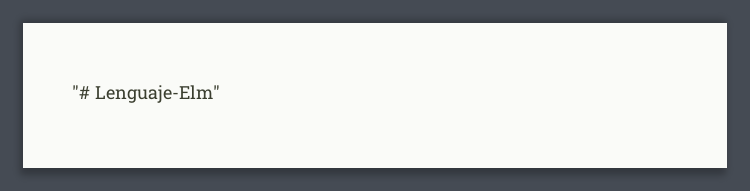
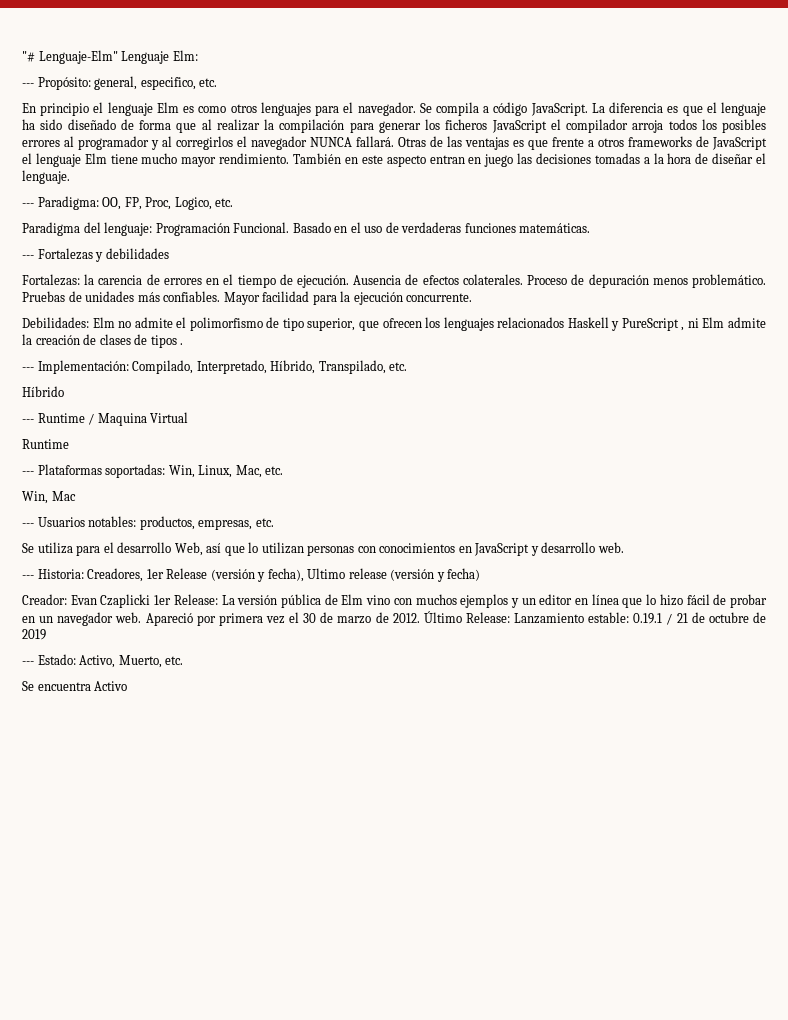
- "# Lenguaje-Elm"
+ "# Lenguaje-Elm" Lenguaje Elm:
+ --- Propósito: general, especifico, etc.
+ En principio el lenguaje Elm es como otros lenguajes para el navegador. Se compila a código JavaScript. La diferencia es que el lenguaje ha sido diseñado de forma que al realizar la compilación para generar los ficheros JavaScript el compilador arroja todos los posibles errores al programador y al corregirlos el navegador NUNCA fallará. Otras de las ventajas es que frente a otros frameworks de JavaScript el lenguaje Elm tiene mucho mayor rendimiento. También en este aspecto entran en juego las decisiones tomadas a la hora de diseñar el lenguaje.
+ --- Paradigma: OO, FP, Proc, Logico, etc.
+ Paradigma del lenguaje: Programación Funcional. Basado en el uso de verdaderas funciones matemáticas.
+ --- Fortalezas y debilidades
+ Fortalezas: la carencia de errores en el tiempo de ejecución. Ausencia de efectos colaterales. Proceso de depuración menos problemático. Pruebas de unidades más confiables. Mayor facilidad para la ejecución concurrente.
+ Debilidades: Elm no admite el polimorfismo de tipo superior, que ofrecen los lenguajes relacionados Haskell y PureScript , ni Elm admite la creación de clases de tipos .
+ --- Implementación: Compilado, Interpretado, Híbrido, Transpilado, etc.
+ Híbrido
+ --- Runtime / Maquina Virtual
+ Runtime
+ --- Plataformas soportadas: Win, Linux, Mac, etc.
+ Win, Mac
+ --- Usuarios notables: productos, empresas, etc.
+ Se utiliza para el desarrollo Web, así que lo utilizan personas con conocimientos en JavaScript y desarrollo web.
+ --- Historia: Creadores, 1er Release (versión y fecha), Ultimo release (versión y fecha)
+ Creador: Evan Czaplicki 1er Release: La versión pública de Elm vino con muchos ejemplos y un editor en línea que lo hizo fácil de probar en un navegador web. Apareció por primera vez el 30 de marzo de 2012. Último Release: Lanzamiento estable: 0.19.1 / 21 de octubre de 2019
+ --- Estado: Activo, Muerto, etc.
+ Se encuentra Activo

